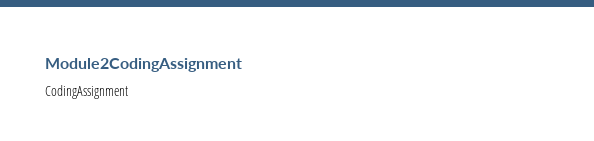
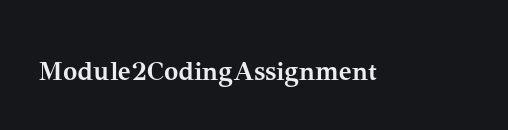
- CodingAssignment

